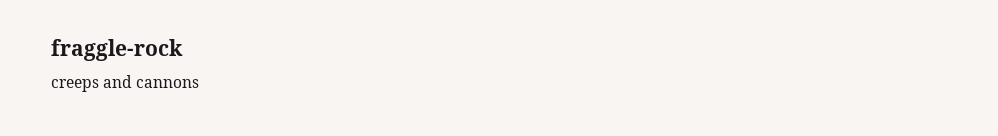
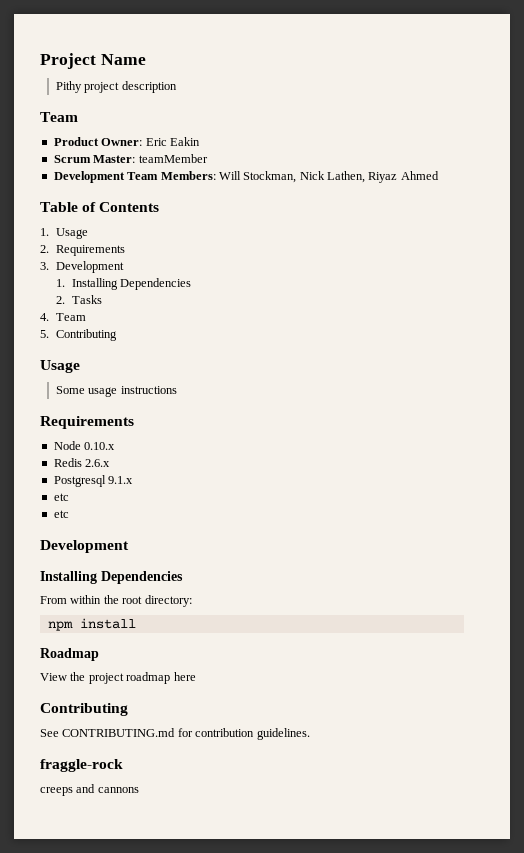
+ Project Name
+ Pithy project description
+ Team
+ Product Owner: Eric Eakin
+ Scrum Master: teamMember
+ Development Team Members: Will Stockman, Nick Lathen, Riyaz Ahmed
+ Table of Contents
+ 1. Usage
+ 2. Requirements
+ 3. Development
+ 1. Installing Dependencies
+ 2. Tasks
+ 4. Team
+ 5. Contributing
+ Usage
+ Some usage instructions
+ Requirements
+ Node 0.10.x
+ Redis 2.6.x
+ Postgresql 9.1.x
+ etc
+ etc
+ Development
+ Installing Dependencies
+ From within the root directory:
+ npm install
+ Roadmap
+ View the project roadmap here
+ Contributing
+ See CONTRIBUTING.md for contribution guidelines.

